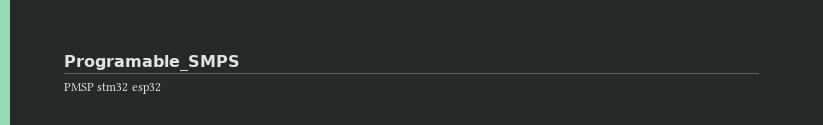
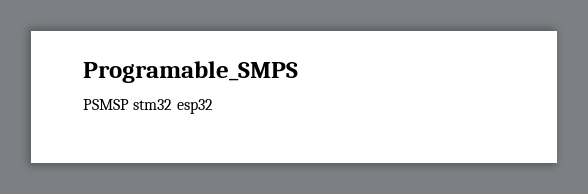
- PMSP stm32 esp32
+ PSMSP stm32 esp32

